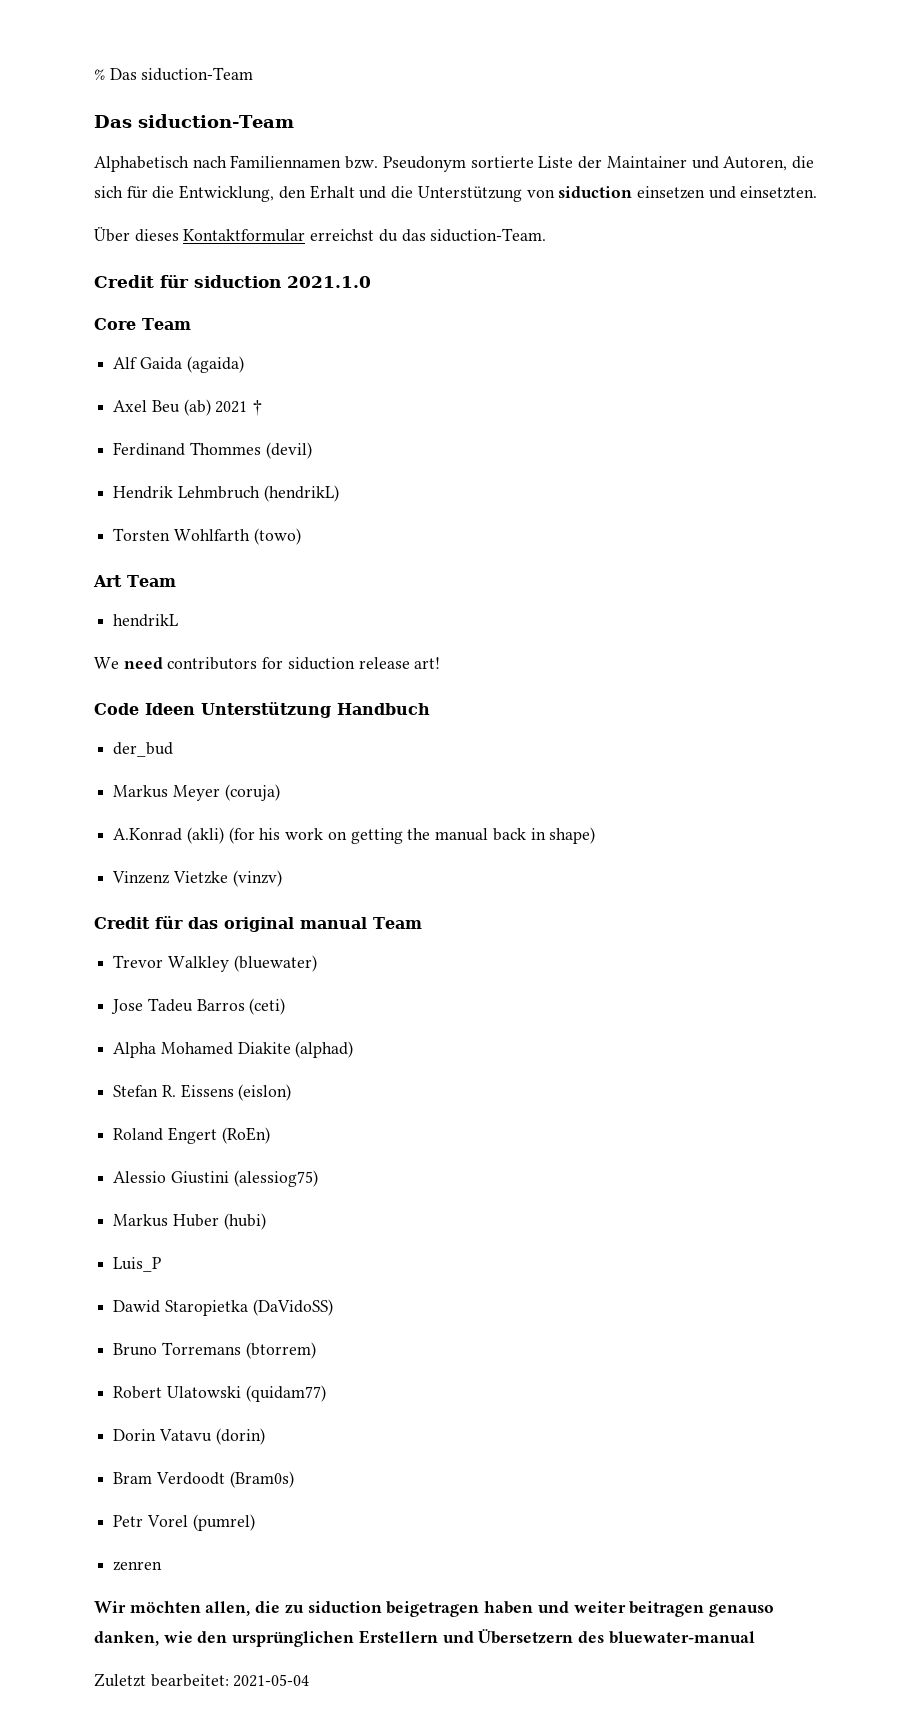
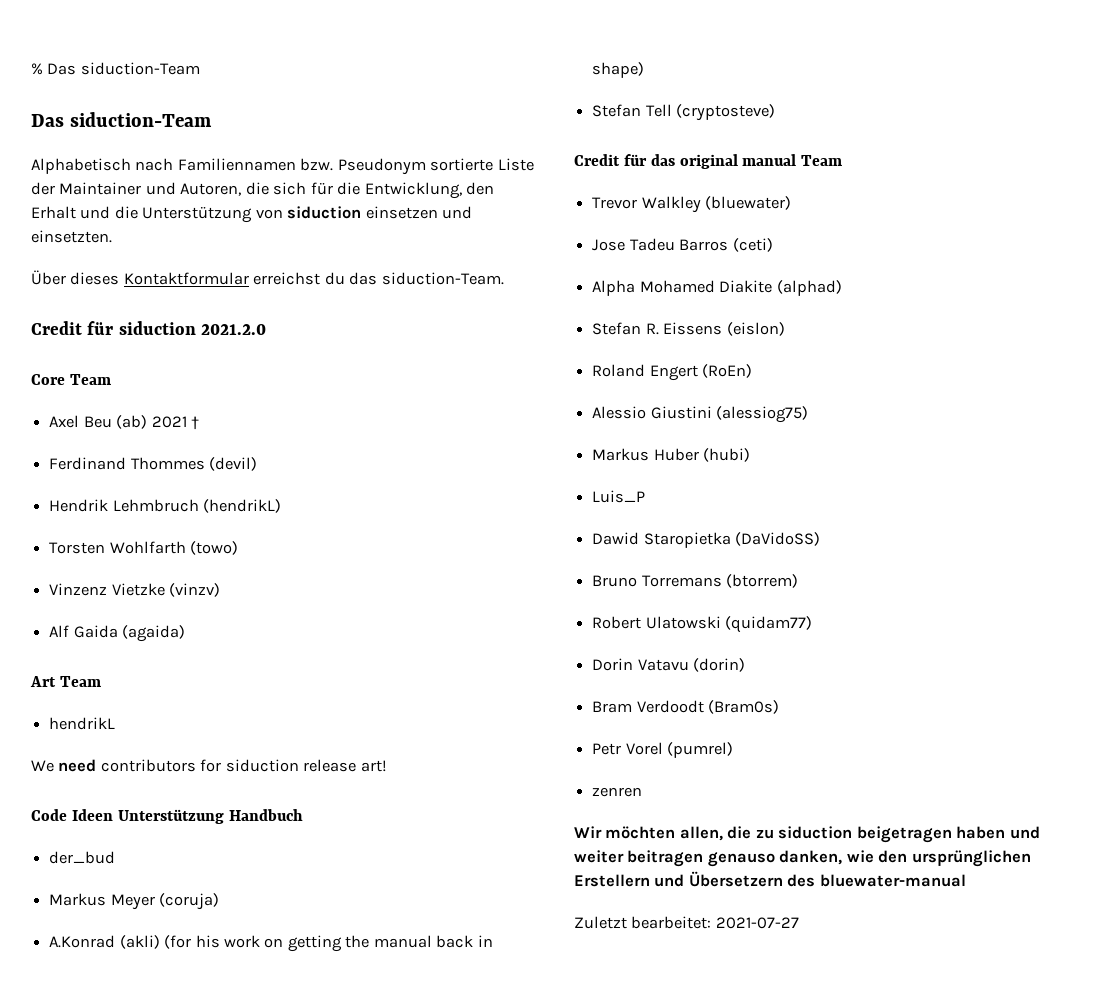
- Credit für siduction 2021.1.0
+ Credit für siduction 2021.2.0
- Alf Gaida (agaida)
+ Vinzenz Vietzke (vinzv)
+ Alf Gaida (agaida)
- Vinzenz Vietzke (vinzv)
+ Stefan Tell (cryptosteve)
- Zuletzt bearbeitet: 2021-05-04
+ Zuletzt bearbeitet: 2021-07-27

